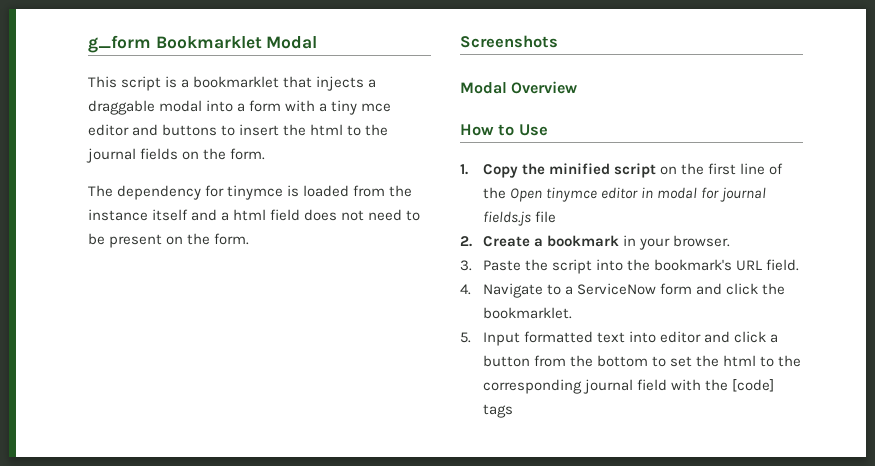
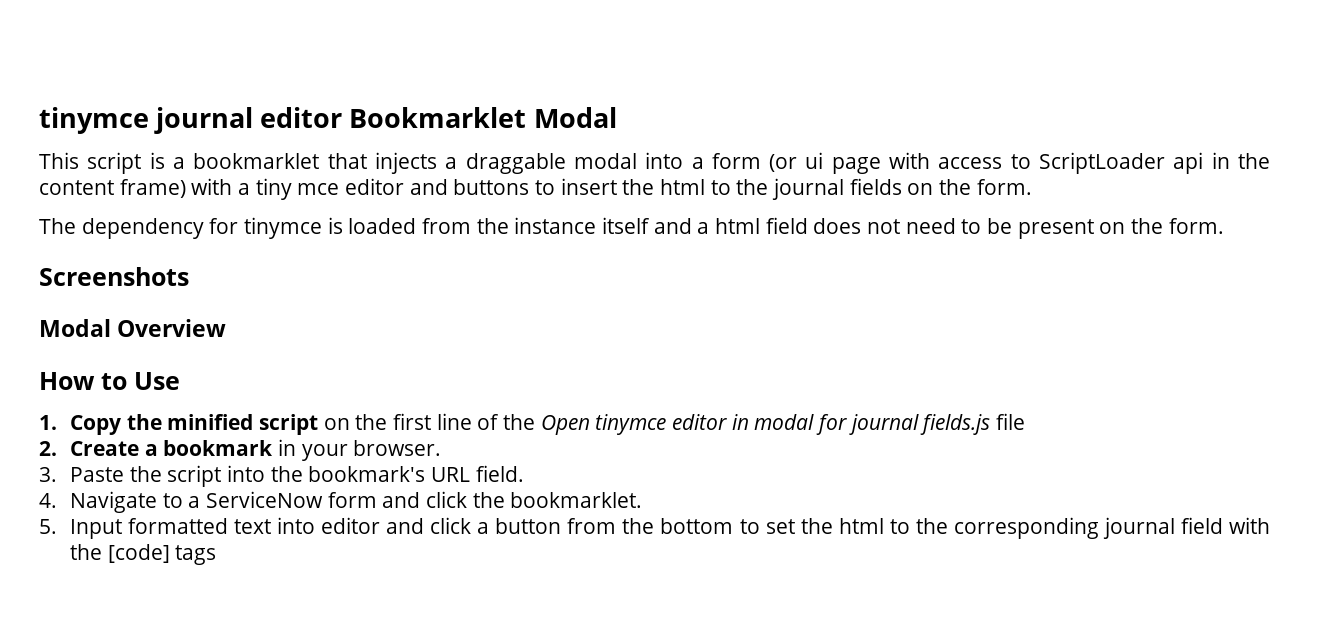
- g_form Bookmarklet Modal
+ tinymce journal editor Bookmarklet Modal
- This script is a bookmarklet that injects a draggable modal into a form with a tiny mce editor and buttons to insert the html to the journal fields on the form.
+ This script is a bookmarklet that injects a draggable modal into a form (or ui page with access to ScriptLoader api in the content frame) with a tiny mce editor and buttons to insert the html to the journal fields on the form.

